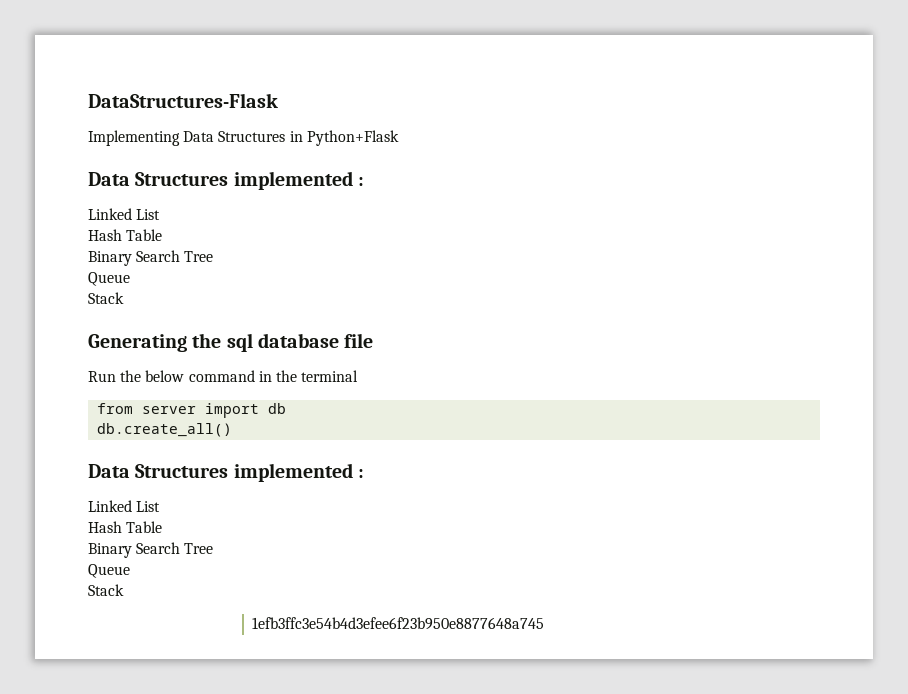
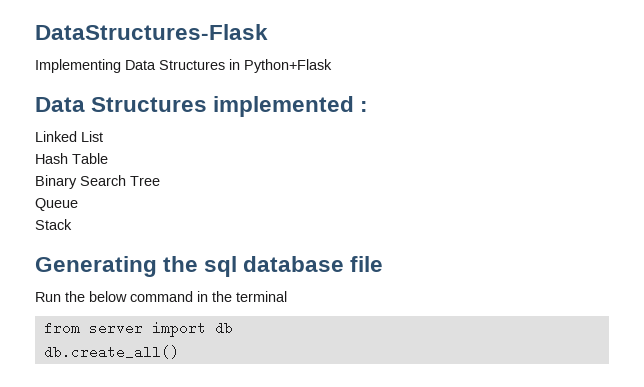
  db.create_all()
- Data Structures implemented :
- Linked List
- Hash Table
- Binary Search Tree
- Queue
- Stack
- 1efb3ffc3e54b4d3efee6f23b950e8877648a745

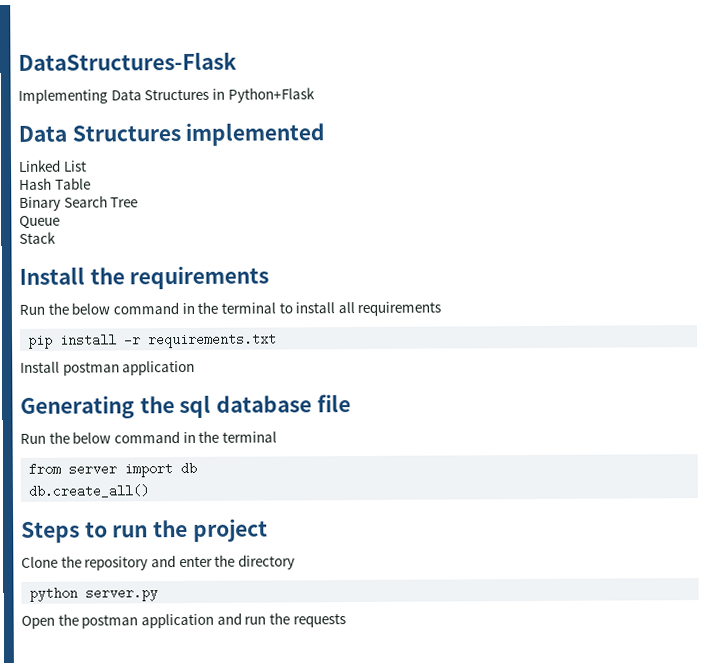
- Data Structures implemented :
+ Data Structures implemented
+ Install the requirements
+ Run the below command in the terminal to install all requirements
+ pip install -r requirements.txt
+ Install postman application
+ Steps to run the project
+ Clone the repository and enter the directory
+ python server.py
+ Open the postman application and run the requests

